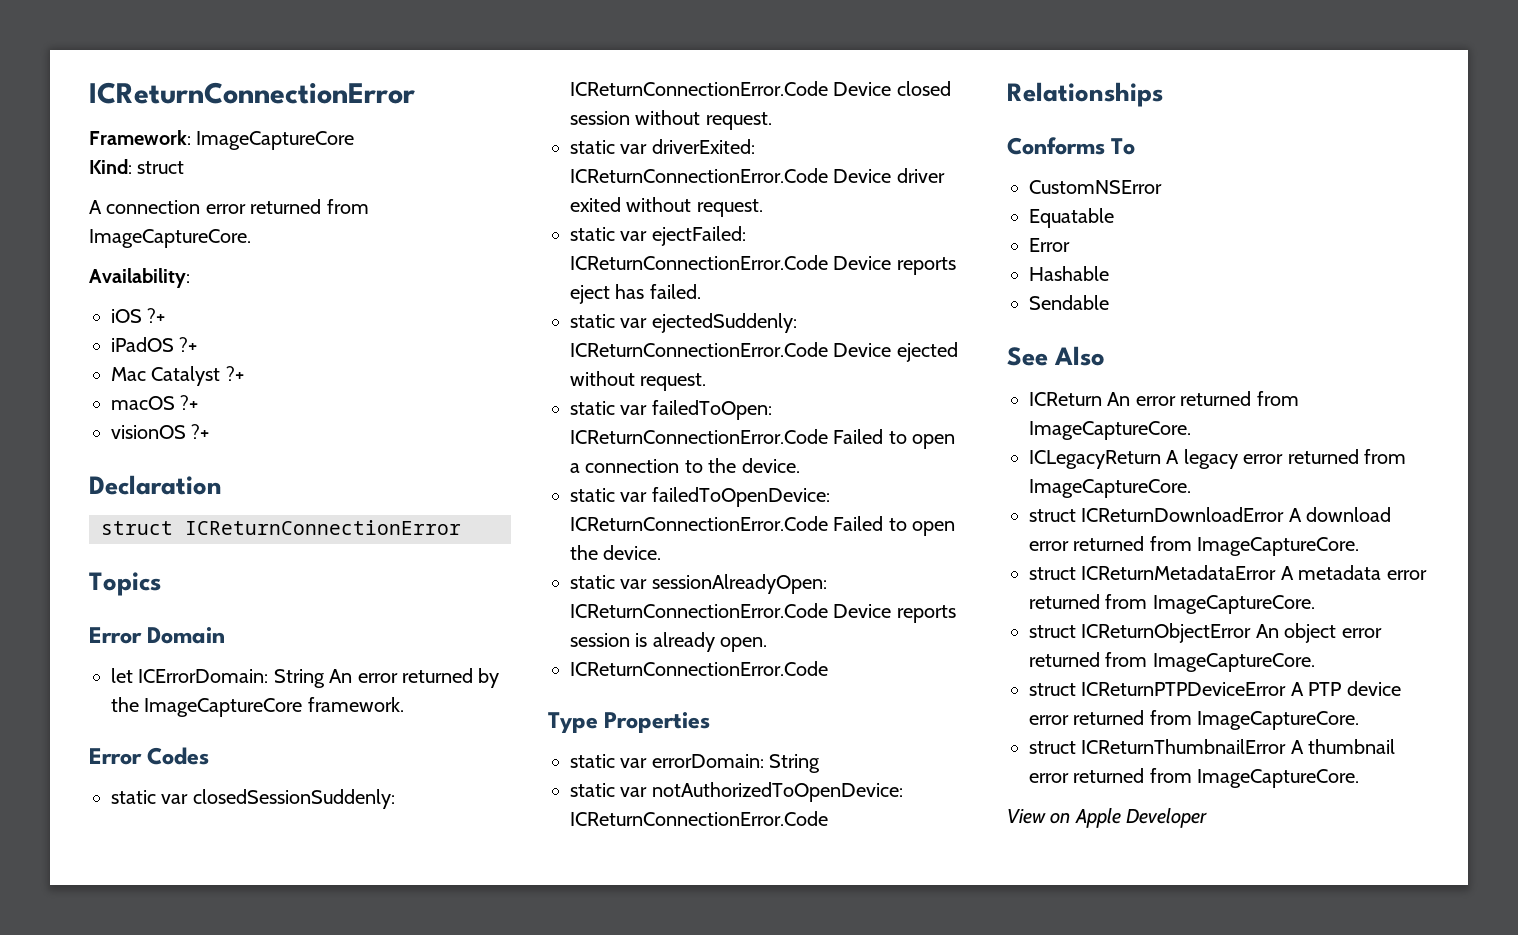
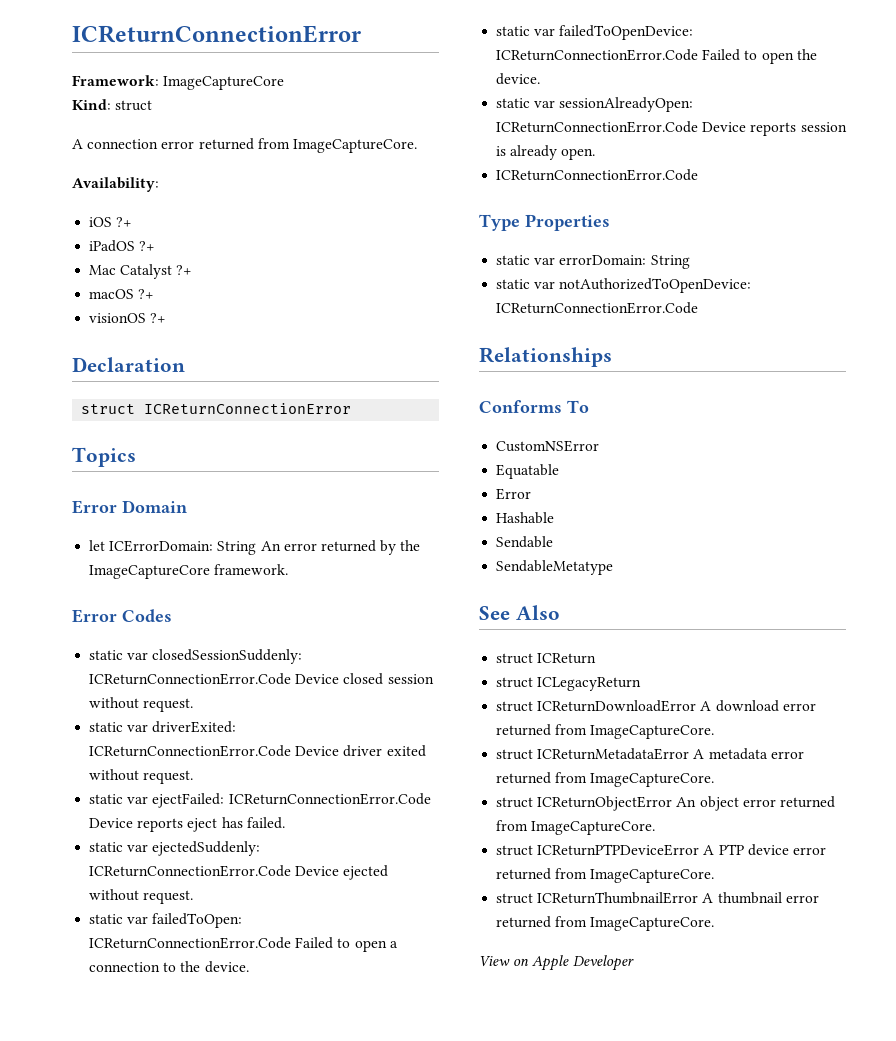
+ SendableMetatype
- ICReturn An error returned from ImageCaptureCore.
- ICLegacyReturn A legacy error returned from ImageCaptureCore.
+ struct ICReturn
+ struct ICLegacyReturn

